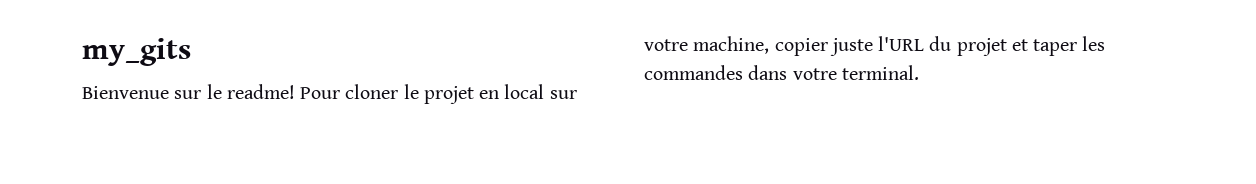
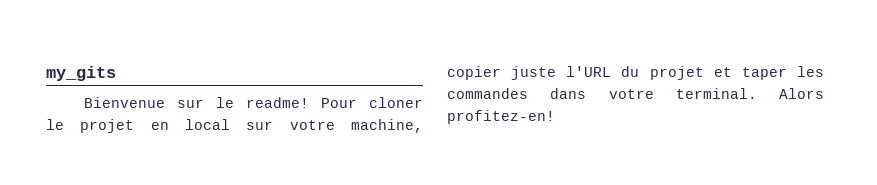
+ Alors profitez-en!

